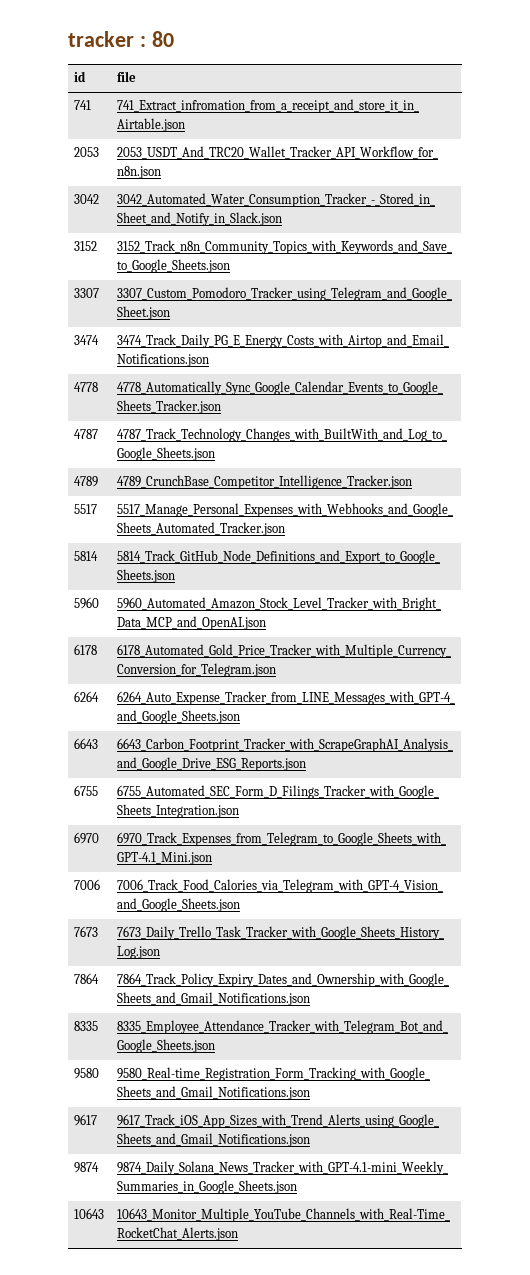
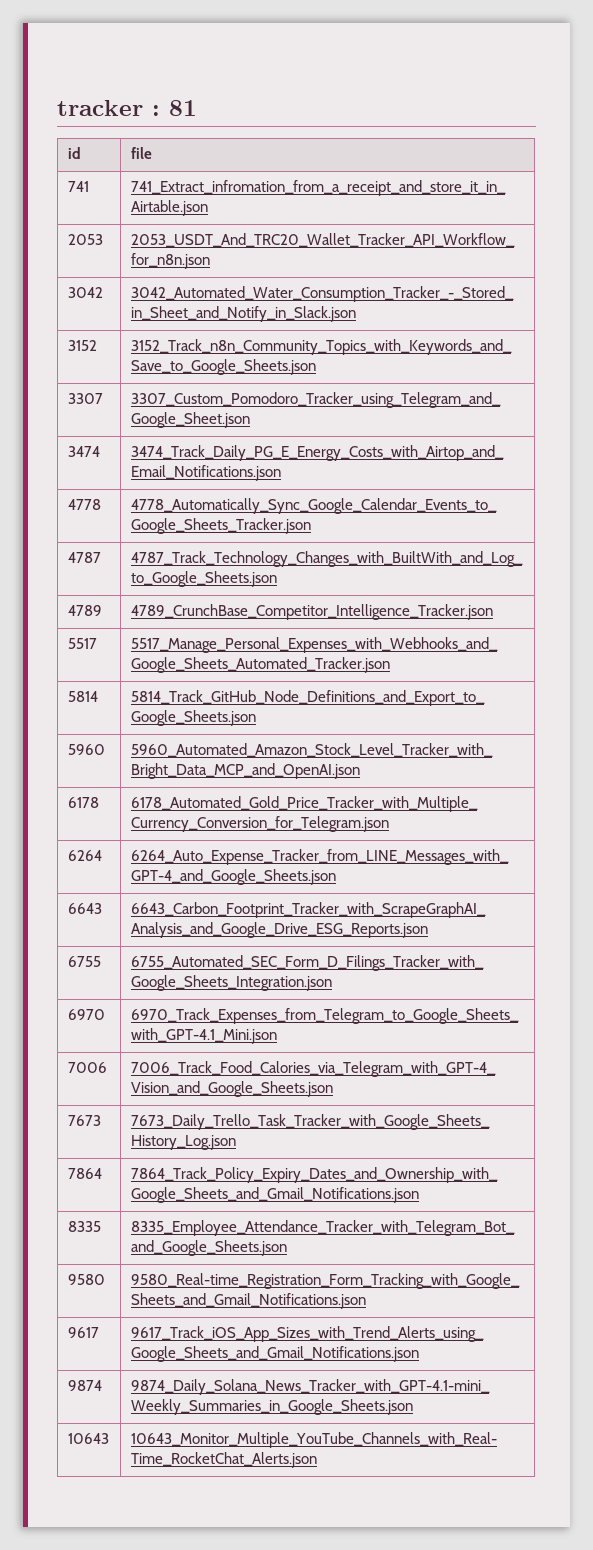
- tracker : 80
+ tracker : 81

